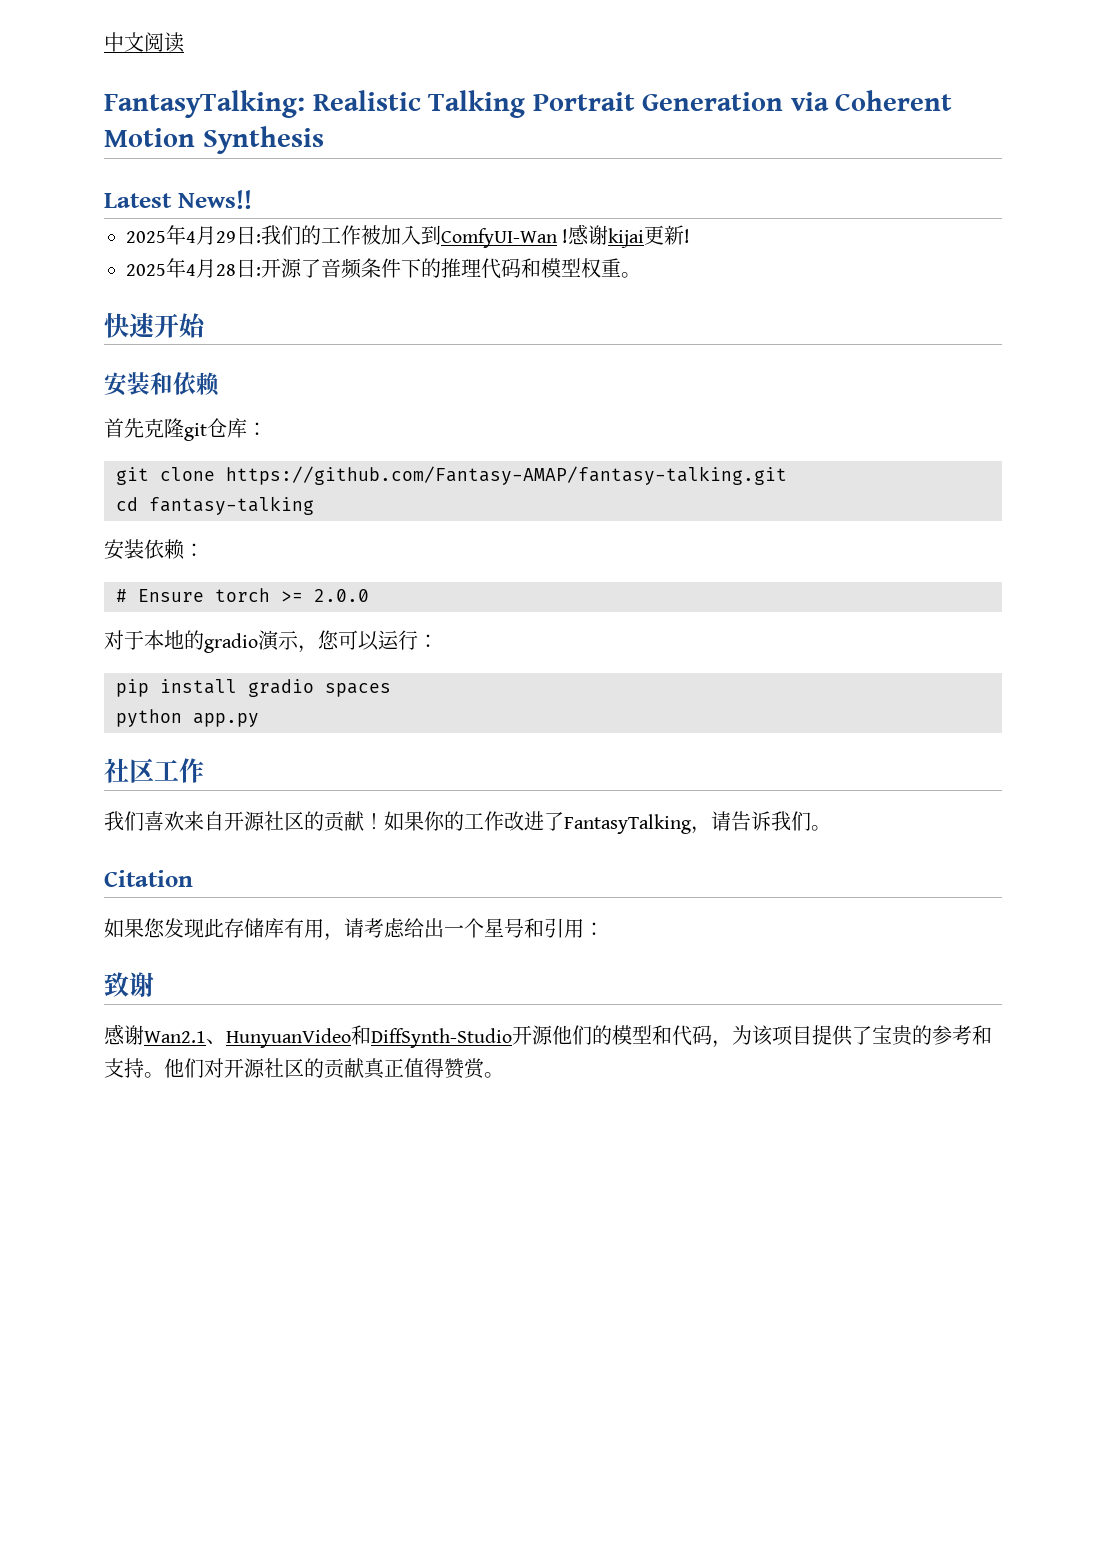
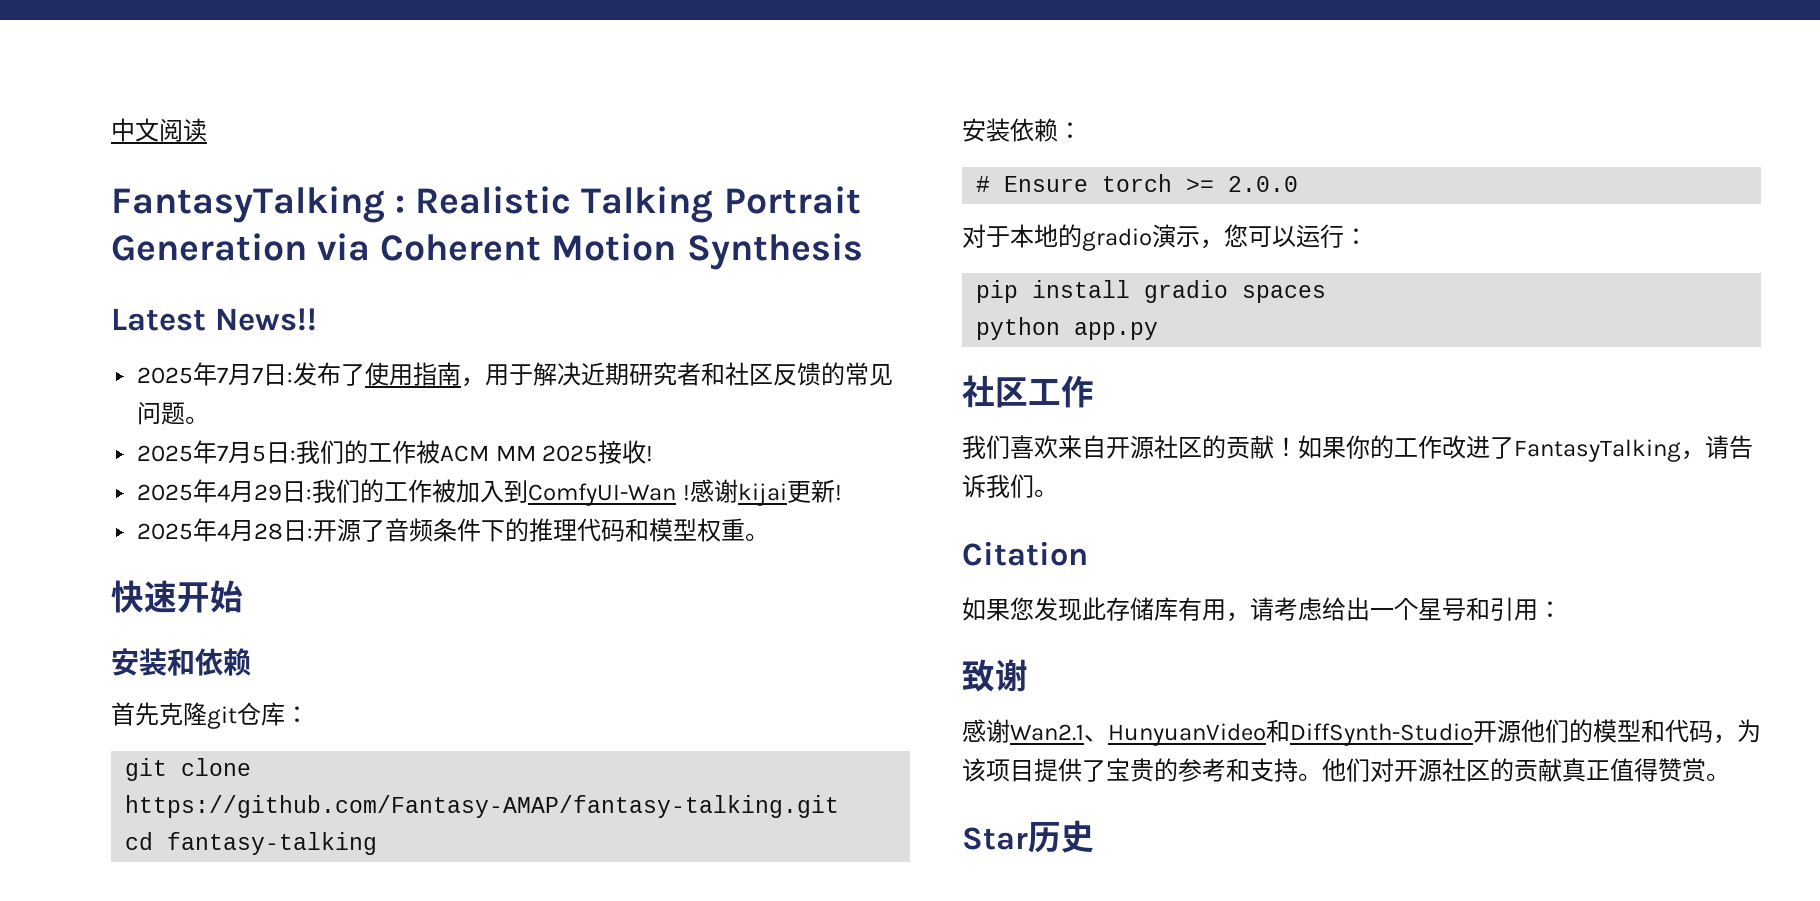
- FantasyTalking: Realistic Talking Portrait Generation via Coherent Motion Synthesis
+ FantasyTalking : Realistic Talking Portrait Generation via Coherent Motion Synthesis
+ 2025年7月7日:发布了使用指南，用于解决近期研究者和社区反馈的常见问题。
+ 2025年7月5日:我们的工作被ACM MM 2025接收!
+ Star历史

